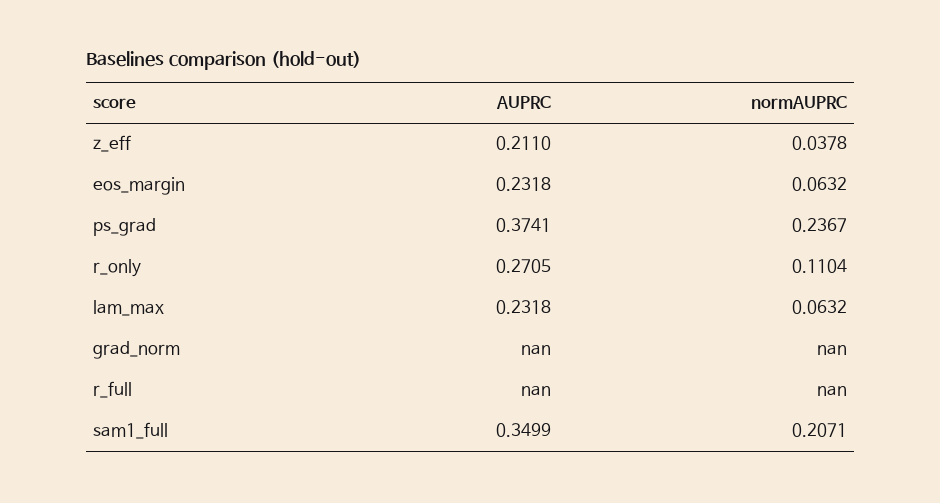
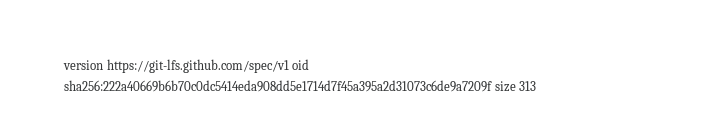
- Baselines comparison (hold-out)
- score | AUPRC | normAUPRC
- z_eff | 0.2110 | 0.0378
- eos_margin | 0.2318 | 0.0632
- ps_grad | 0.3741 | 0.2367
- r_only | 0.2705 | 0.1104
- lam_max | 0.2318 | 0.0632
- grad_norm | nan | nan
- r_full | nan | nan
- sam1_full | 0.3499 | 0.2071
+ version https://git-lfs.github.com/spec/v1 oid sha256:222a40669b6b70c0dc5414eda908dd5e1714d7f45a395a2d31073c6de9a7209f size 313

